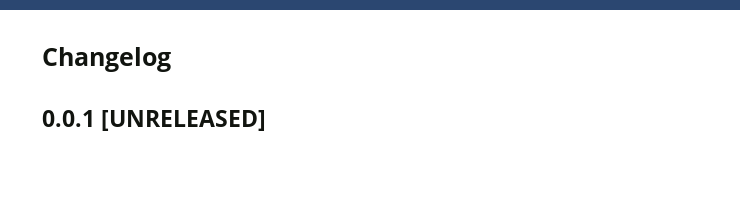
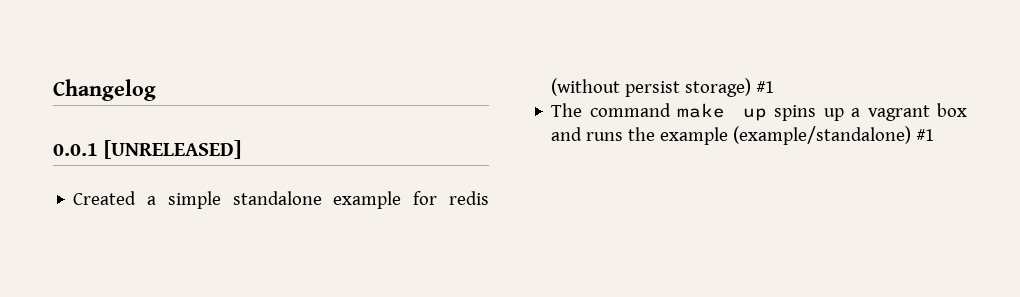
+ Created a simple standalone example for redis (without persist storage) #1
+ The command make up spins up a vagrant box and runs the example (example/standalone) #1

